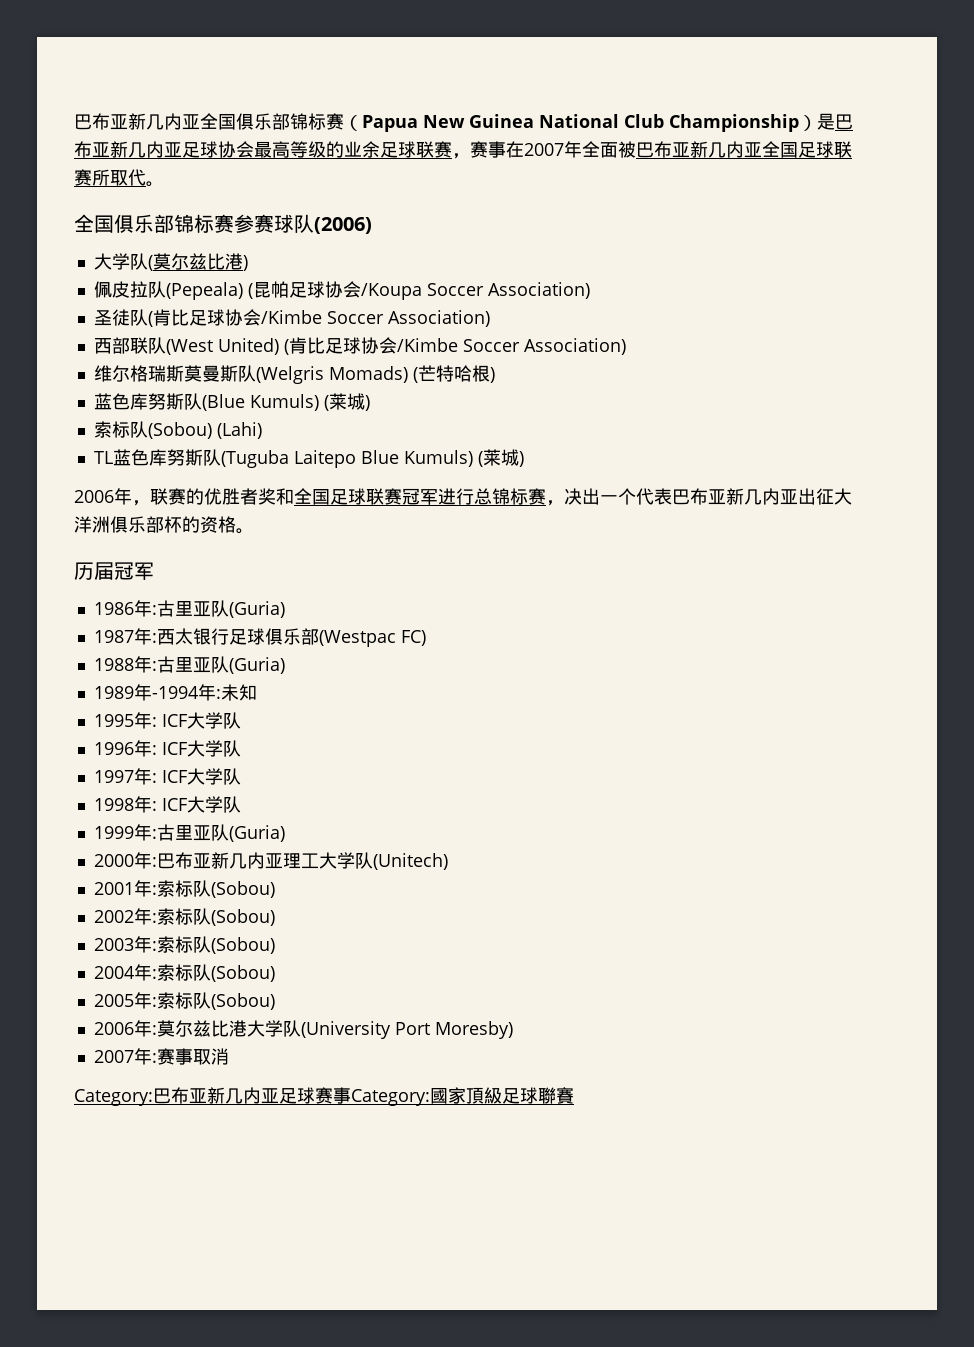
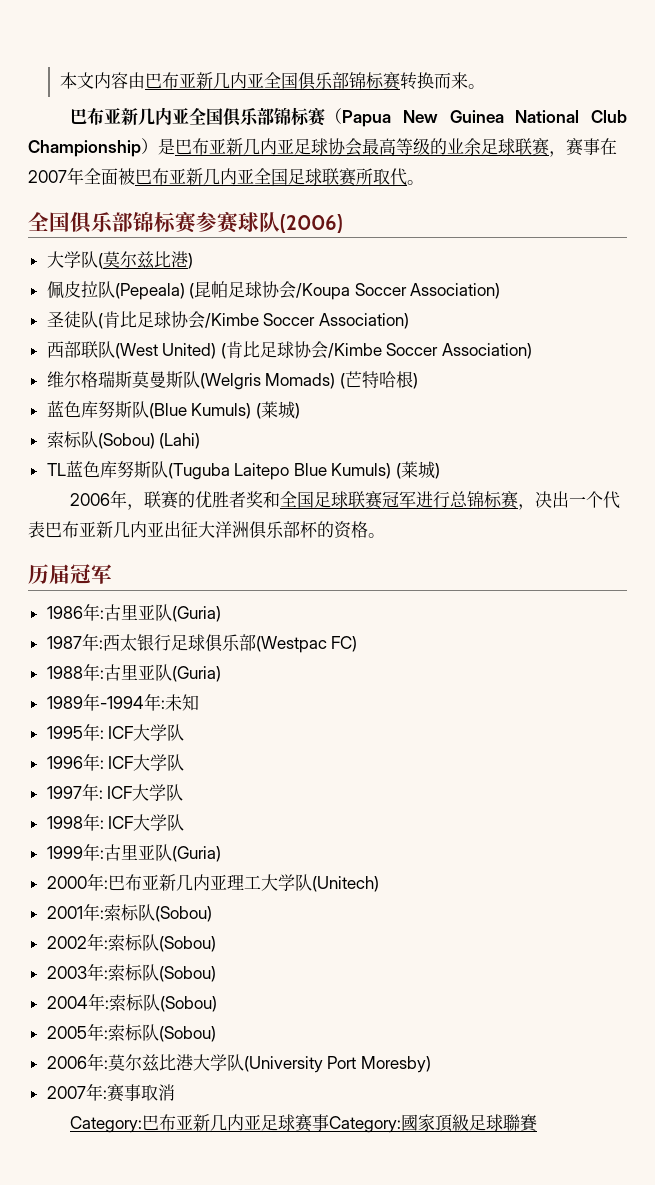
+ 本文内容由巴布亚新几内亚全国俱乐部锦标赛转换而来。

